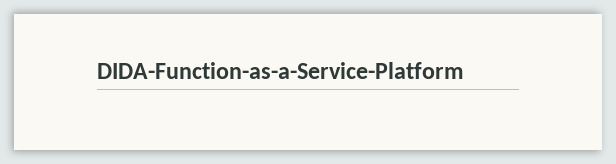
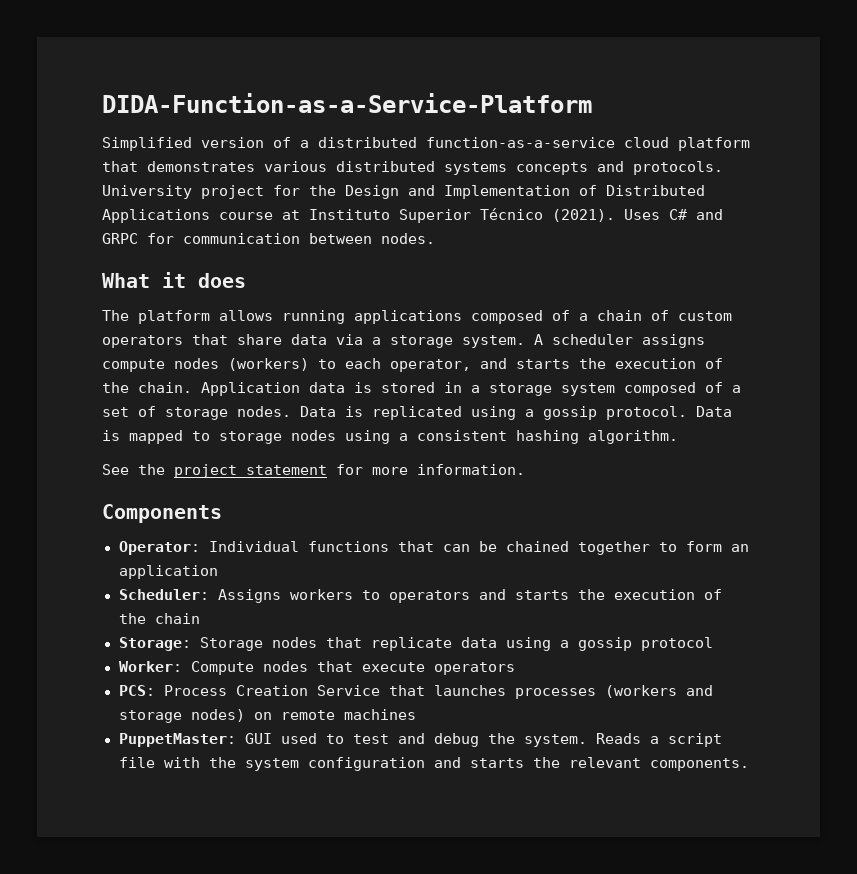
+ Simplified version of a distributed function-as-a-service cloud platform that demonstrates various distributed systems concepts and protocols. University project for the Design and Implementation of Distributed Applications course at Instituto Superior Técnico (2021). Uses C# and GRPC for communication between nodes.
+ What it does
+ The platform allows running applications composed of a chain of custom operators that share data via a storage system. A scheduler assigns compute nodes (workers) to each operator, and starts the execution of the chain. Application data is stored in a storage system composed of a set of storage nodes. Data is replicated using a gossip protocol. Data is mapped to storage nodes using a consistent hashing algorithm.
+ See the project statement for more information.
+ Components
+ Operator: Individual functions that can be chained together to form an application
+ Scheduler: Assigns workers to operators and starts the execution of the chain
+ Storage: Storage nodes that replicate data using a gossip protocol
+ Worker: Compute nodes that execute operators
+ PCS: Process Creation Service that launches processes (workers and storage nodes) on remote machines
+ PuppetMaster: GUI used to test and debug the system. Reads a script file with the system configuration and starts the relevant components.

